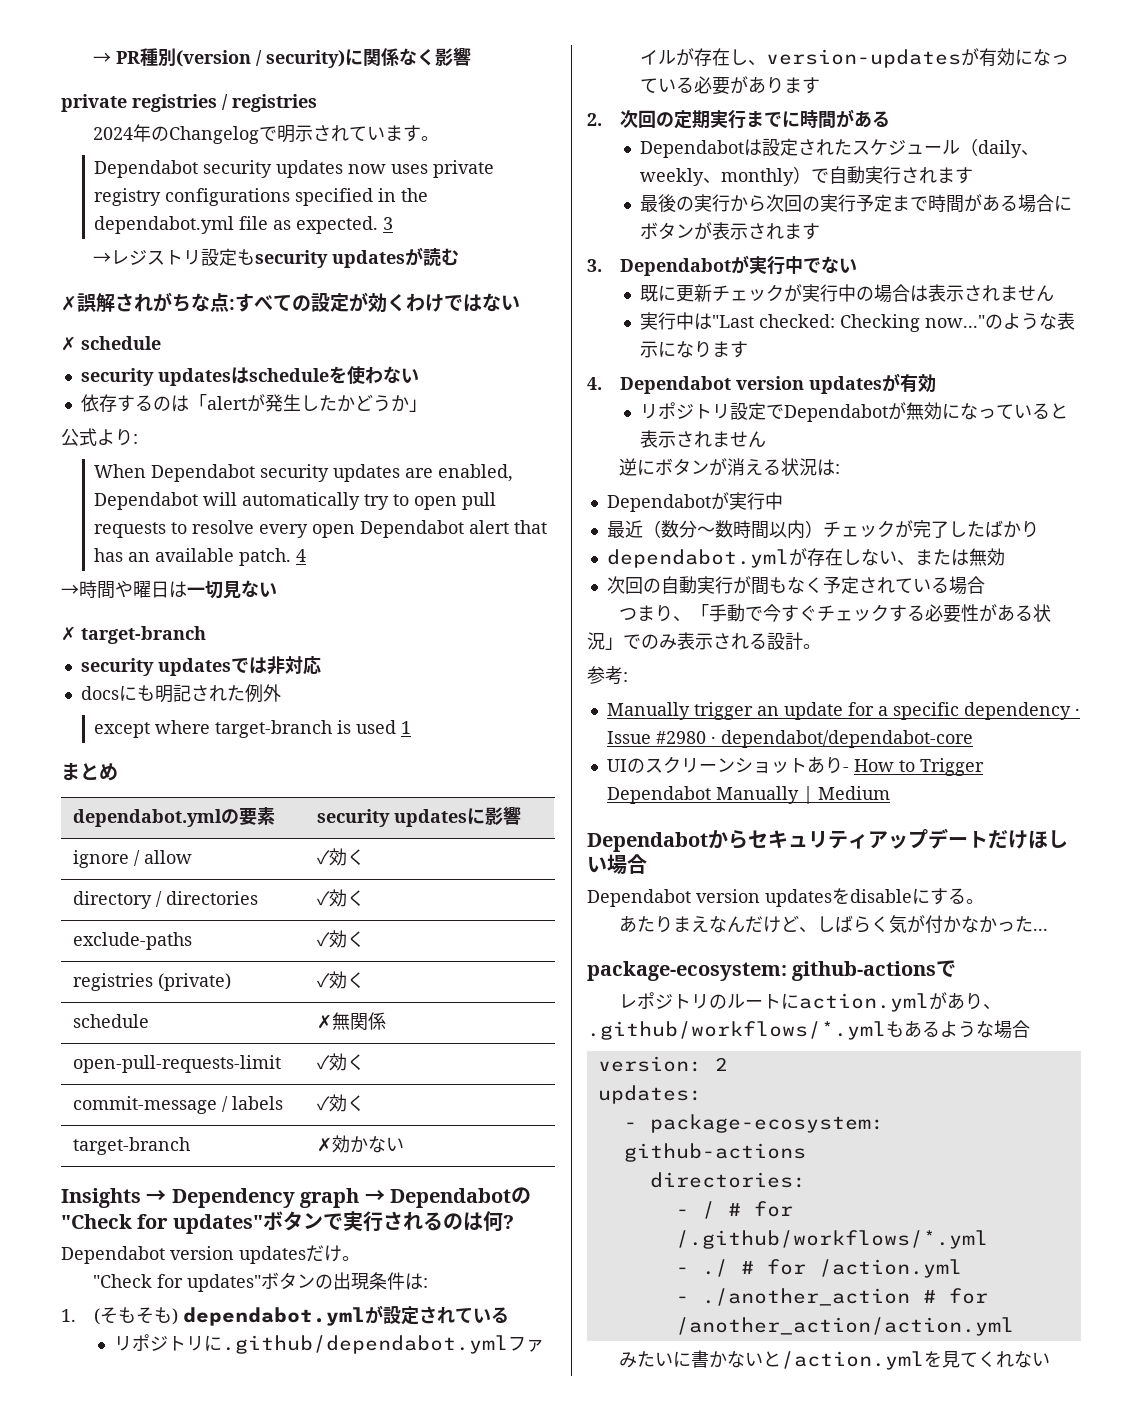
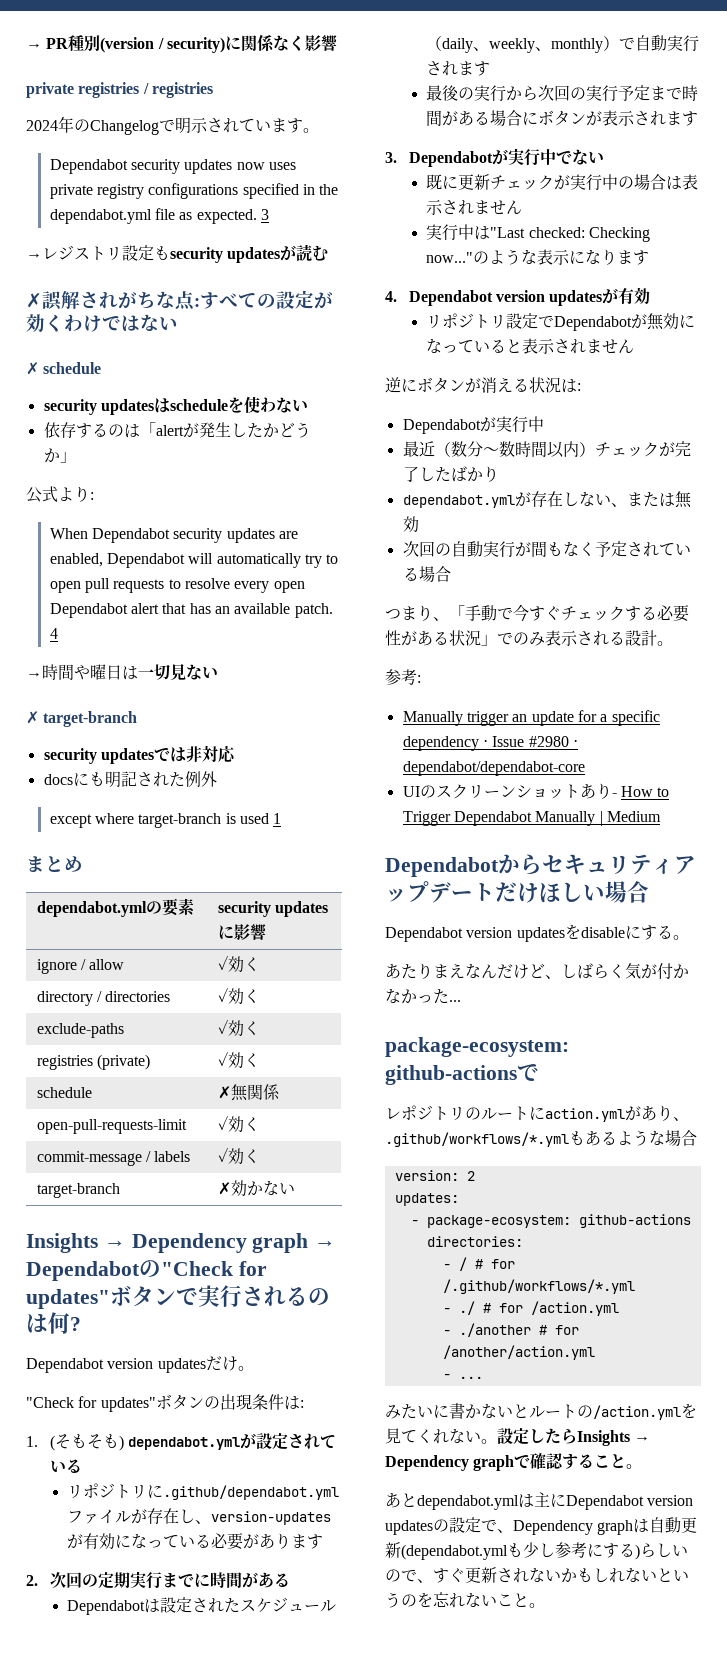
- - ./another_action # for /another_action/action.yml
+ - ./another # for /another/action.yml
+ - ...
- みたいに書かないと/action.ymlを見てくれない
+ みたいに書かないとルートの/action.ymlを見てくれない。設定したらInsights → Dependency graphで確認すること。
+ あとdependabot.ymlは主にDependabot version updatesの設定で、Dependency graphは自動更新(dependabot.ymlも少し参考にする)らしいので、すぐ更新されないかもしれないというのを忘れないこと。

